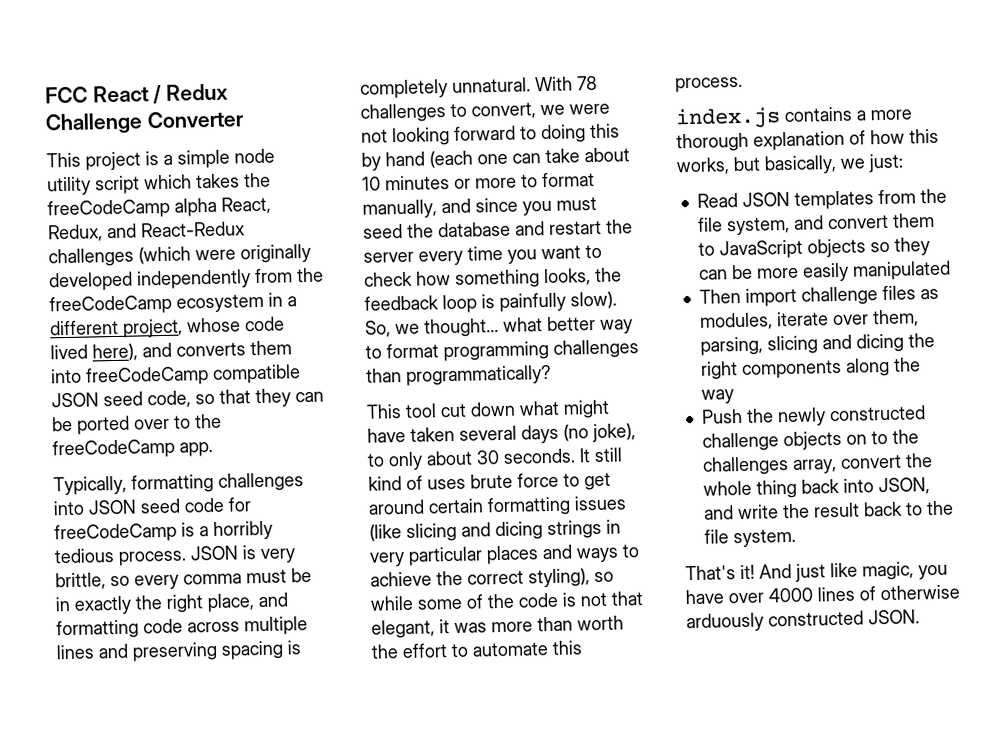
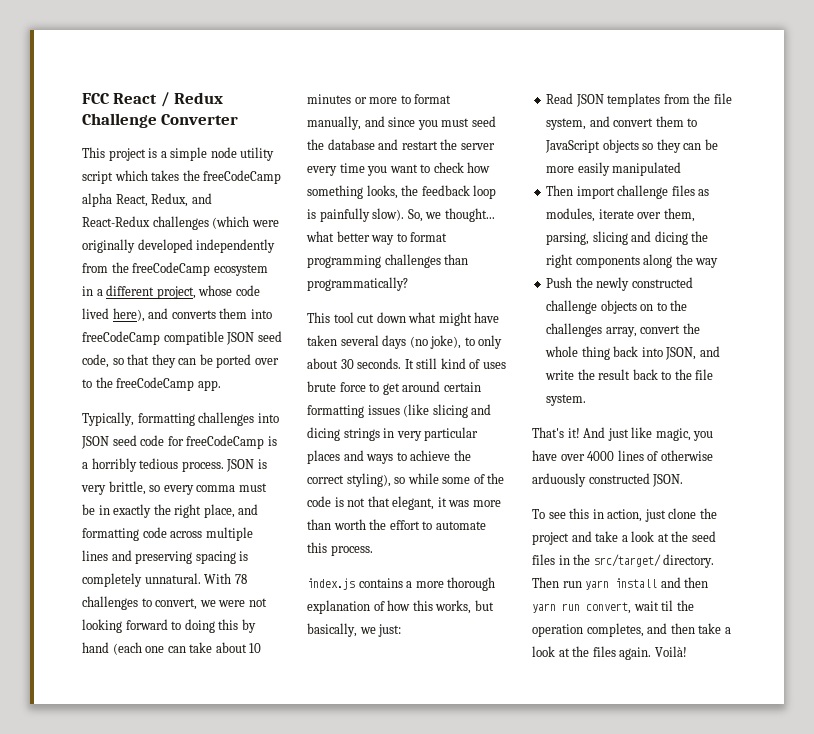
+ To see this in action, just clone the project and take a look at the seed files in the src/target/ directory. Then run yarn install and then yarn run convert, wait til the operation completes, and then take a look at the files again. Voilà!

